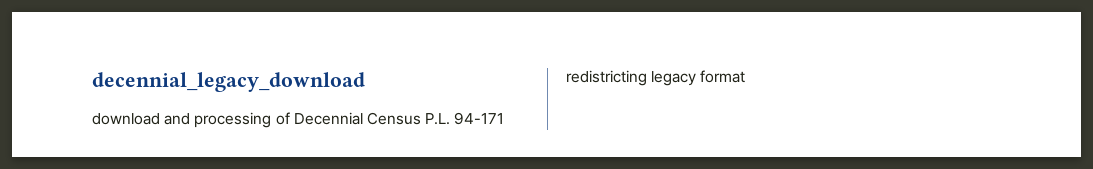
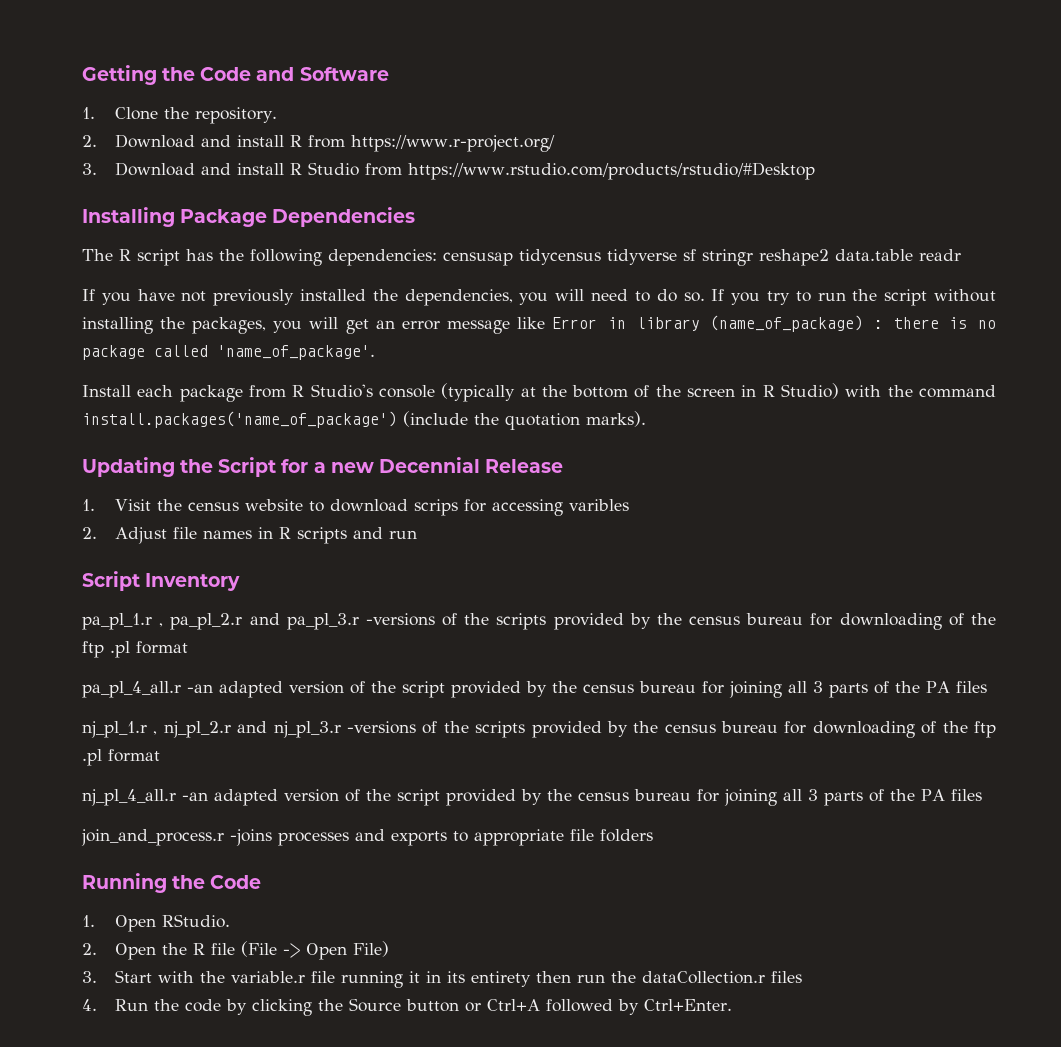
- decennial_legacy_download
- download and processing of Decennial Census P.L. 94-171 redistricting legacy format
+ Getting the Code and Software
+ 1. Clone the repository.
+ 2. Download and install R from https://www.r-project.org/
+ 3. Download and install R Studio from https://www.rstudio.com/products/rstudio/#Desktop
+ Installing Package Dependencies
+ The R script has the following dependencies: censusap tidycensus tidyverse sf stringr reshape2 data.table readr
+ If you have not previously installed the dependencies, you will need to do so. If you try to run the script without installing the packages, you will get an error message like Error in library (name_of_package) : there is no package called 'name_of_package'.
+ Install each package from R Studio's console (typically at the bottom of the screen in R Studio) with the command install.packages('name_of_package') (include the quotation marks).
+ Updating the Script for a new Decennial Release
+ 1. Visit the census website to download scrips for accessing varibles
+ 2. Adjust file names in R scripts and run
+ Script Inventory
+ pa_pl_1.r , pa_pl_2.r and pa_pl_3.r -versions of the scripts provided by the census bureau for downloading of the ftp .pl format
+ pa_pl_4_all.r -an adapted version of the script provided by the census bureau for joining all 3 parts of the PA files
+ nj_pl_1.r , nj_pl_2.r and nj_pl_3.r -versions of the scripts provided by the census bureau for downloading of the ftp .pl format
+ nj_pl_4_all.r -an adapted version of the script provided by the census bureau for joining all 3 parts of the PA files
+ join_and_process.r -joins processes and exports to appropriate file folders
+ Running the Code
+ 1. Open RStudio.
+ 2. Open the R file (File -> Open File)
+ 3. Start with the variable.r file running it in its entirety then run the dataCollection.r files
+ 4. Run the code by clicking the Source button or Ctrl+A followed by Ctrl+Enter.

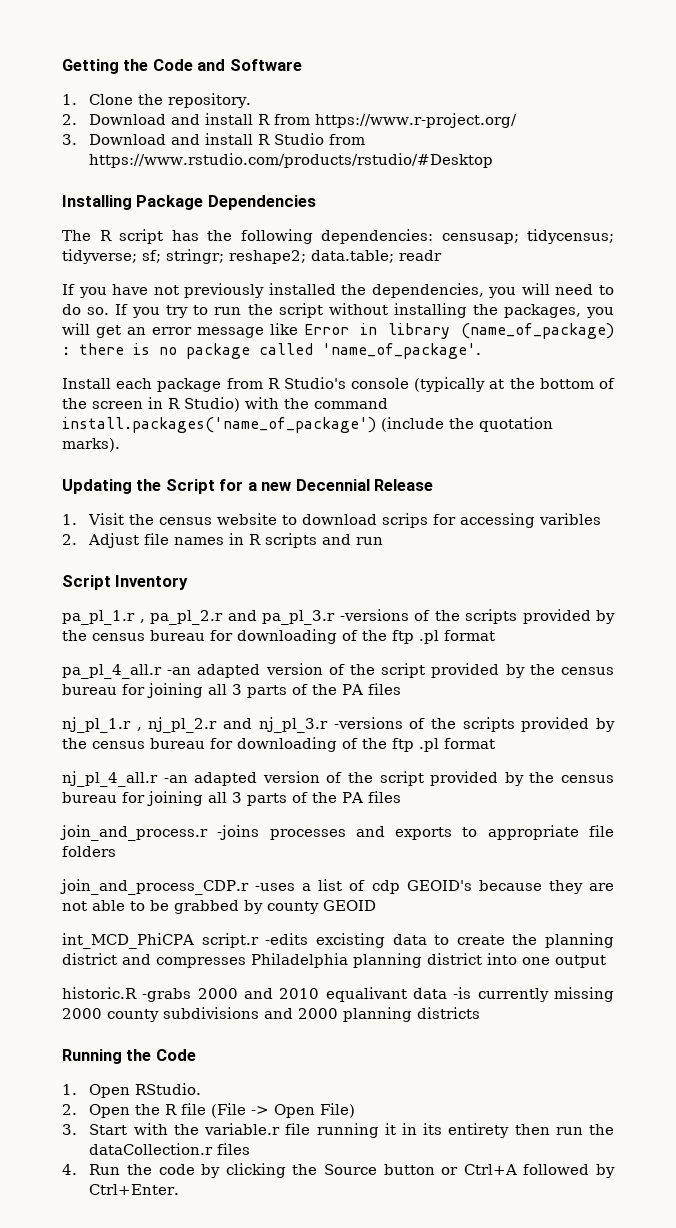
- The R script has the following dependencies: censusap tidycensus tidyverse sf stringr reshape2 data.table readr
+ The R script has the following dependencies: censusap; tidycensus; tidyverse; sf; stringr; reshape2; data.table; readr
+ join_and_process_CDP.r -uses a list of cdp GEOID's because they are not able to be grabbed by county GEOID
+ int_MCD_PhiCPA script.r -edits excisting data to create the planning district and compresses Philadelphia planning district into one output
+ historic.R -grabs 2000 and 2010 equalivant data -is currently missing 2000 county subdivisions and 2000 planning districts

